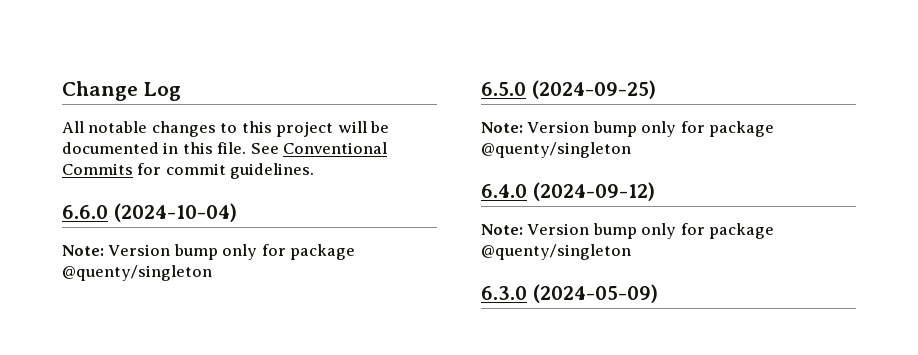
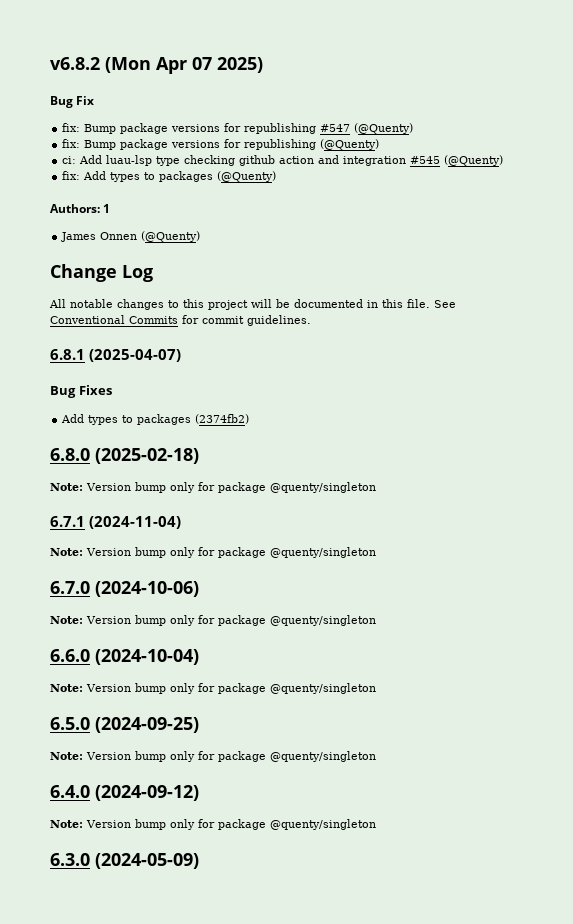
+ v6.8.2 (Mon Apr 07 2025)
+ Bug Fix
+ fix: Bump package versions for republishing #547 (@Quenty)
+ fix: Bump package versions for republishing (@Quenty)
+ ci: Add luau-lsp type checking github action and integration #545 (@Quenty)
+ fix: Add types to packages (@Quenty)
+ Authors: 1
+ James Onnen (@Quenty)
+ 6.8.1 (2025-04-07)
+ Bug Fixes
+ Add types to packages (2374fb2)
+ 6.8.0 (2025-02-18)
+ Note: Version bump only for package @quenty/singleton
+ 6.7.1 (2024-11-04)
+ Note: Version bump only for package @quenty/singleton
+ 6.7.0 (2024-10-06)
+ Note: Version bump only for package @quenty/singleton

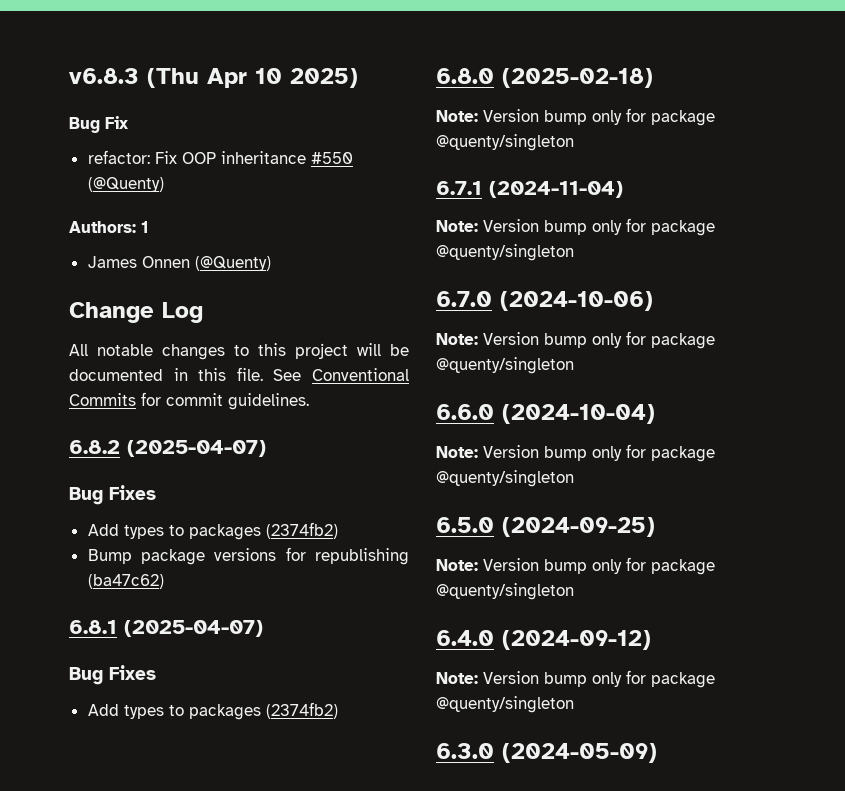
- v6.8.2 (Mon Apr 07 2025)
+ v6.8.3 (Thu Apr 10 2025)
- fix: Bump package versions for republishing #547 (@Quenty)
- fix: Bump package versions for republishing (@Quenty)
- ci: Add luau-lsp type checking github action and integration #545 (@Quenty)
- fix: Add types to packages (@Quenty)
+ refactor: Fix OOP inheritance #550 (@Quenty)
+ 6.8.2 (2025-04-07)
+ Bug Fixes
+ Add types to packages (2374fb2)
+ Bump package versions for republishing (ba47c62)

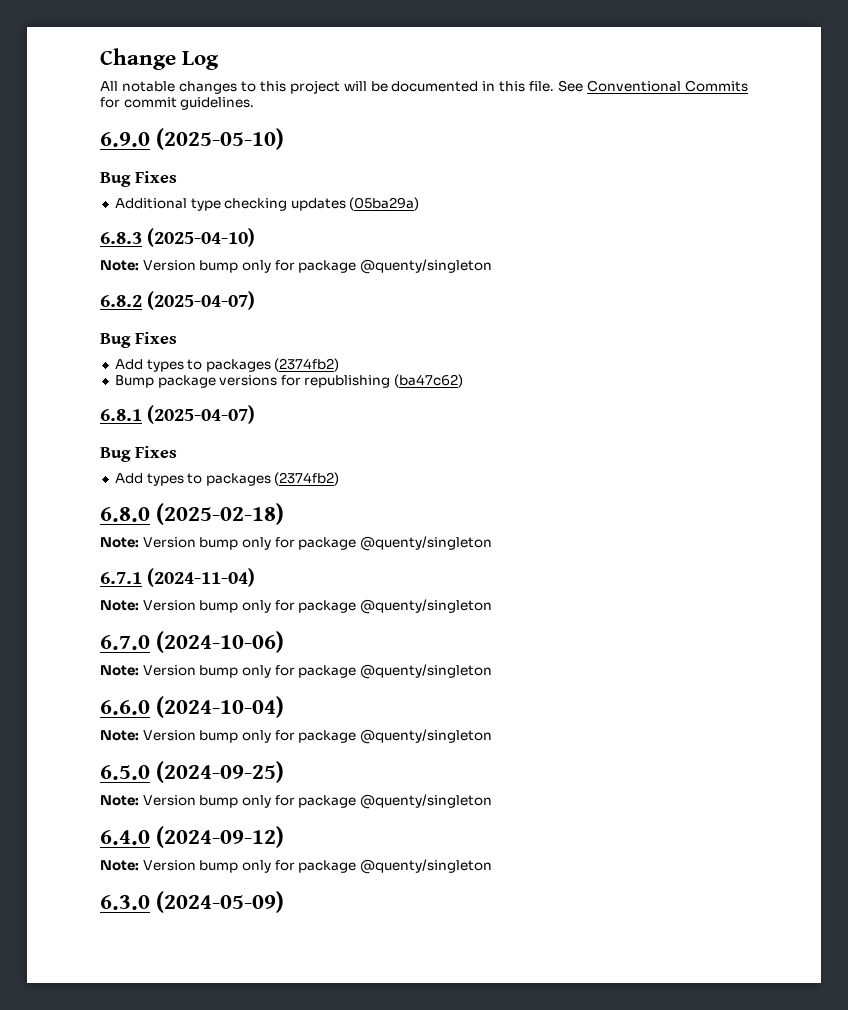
- v6.8.3 (Thu Apr 10 2025)
- Bug Fix
- refactor: Fix OOP inheritance #550 (@Quenty)
- Authors: 1
- James Onnen (@Quenty)
+ 6.9.0 (2025-05-10)
+ Bug Fixes
+ Additional type checking updates (05ba29a)
+ 6.8.3 (2025-04-10)
+ Note: Version bump only for package @quenty/singleton

